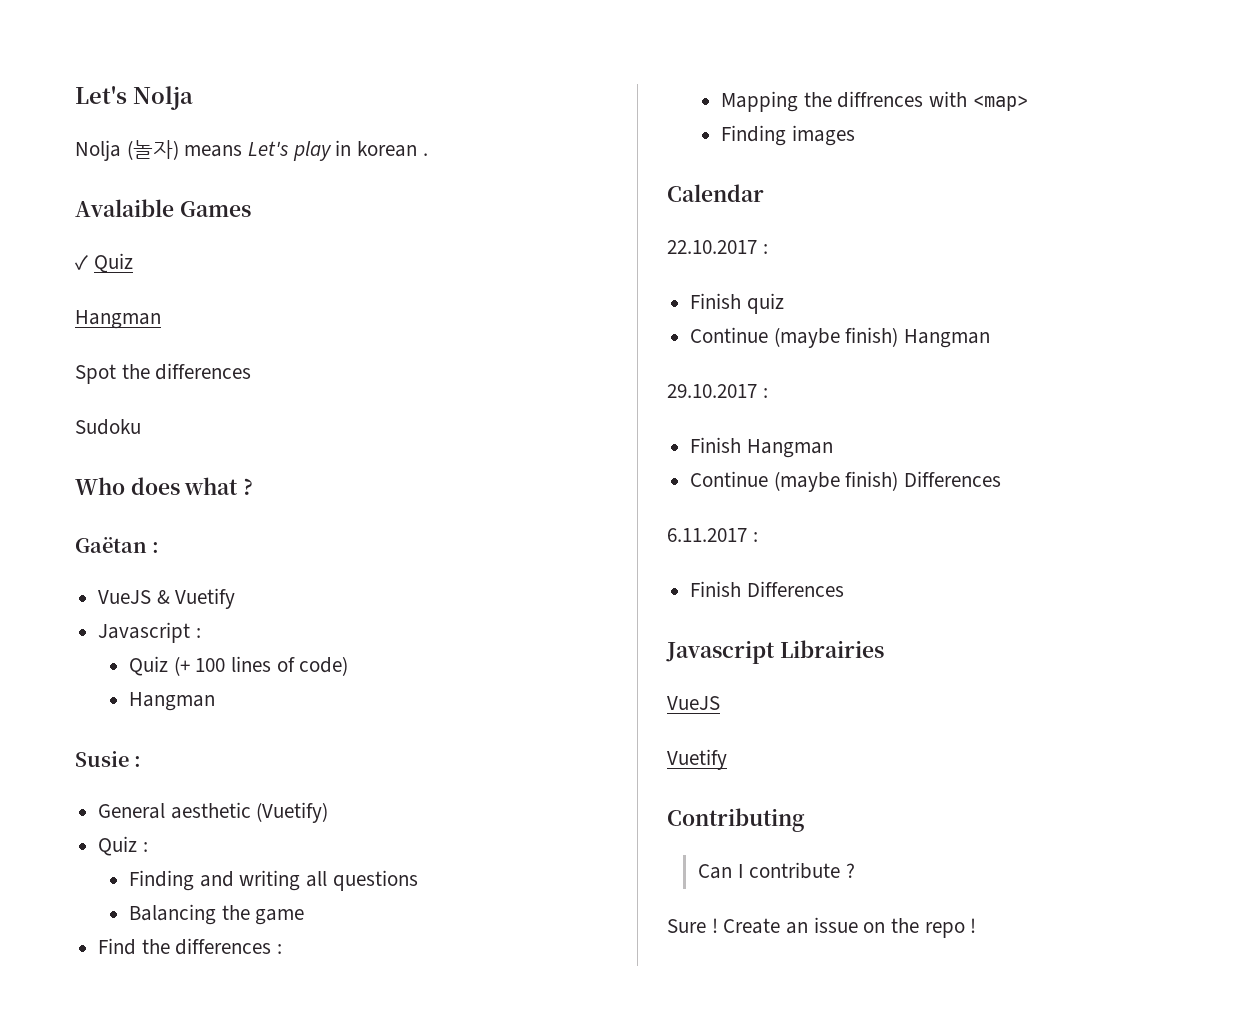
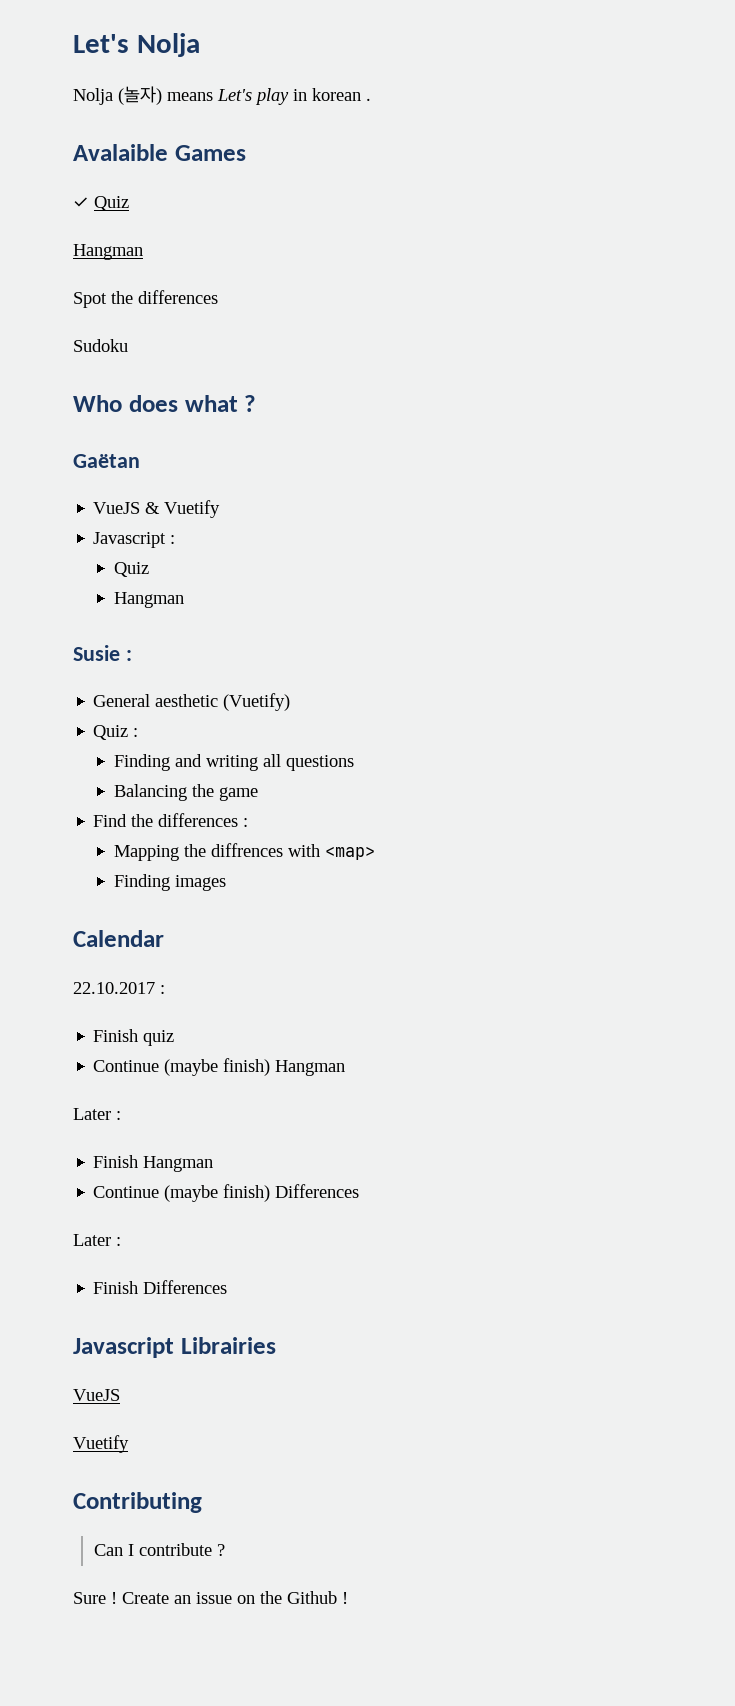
- Gaëtan :
+ Gaëtan
  Javascript :
- Quiz (+ 100 lines of code)
+ Quiz
  Continue (maybe finish) Hangman
- 29.10.2017 :
+ Later :
  Continue (maybe finish) Differences
- 6.11.2017 :
+ Later :
- Create an issue on the repo !
+ Create an issue on the Github !

